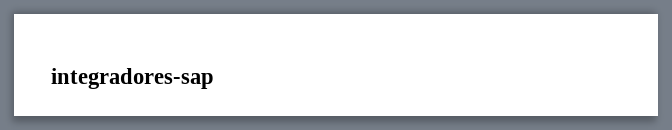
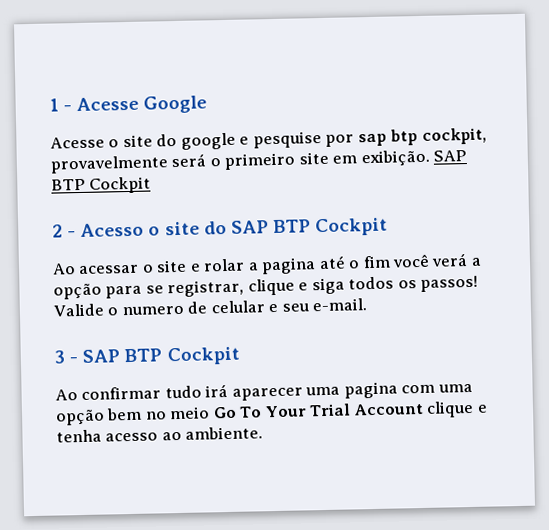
- integradores-sap
+ 1 - Acesse Google
+ Acesse o site do google e pesquise por sap btp cockpit, provavelmente será o primeiro site em exibição. SAP BTP Cockpit
+ 2 - Acesso o site do SAP BTP Cockpit
+ Ao acessar o site e rolar a pagina até o fim você verá a opção para se registrar, clique e siga todos os passos! Valide o numero de celular e seu e-mail.
+ 3 - SAP BTP Cockpit
+ Ao confirmar tudo irá aparecer uma pagina com uma opção bem no meio Go To Your Trial Account clique e tenha acesso ao ambiente.

